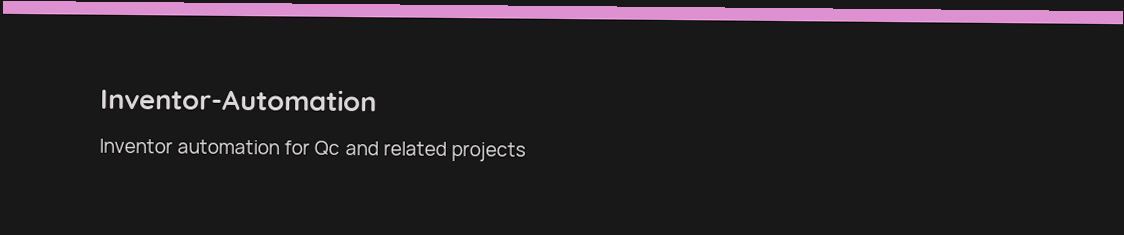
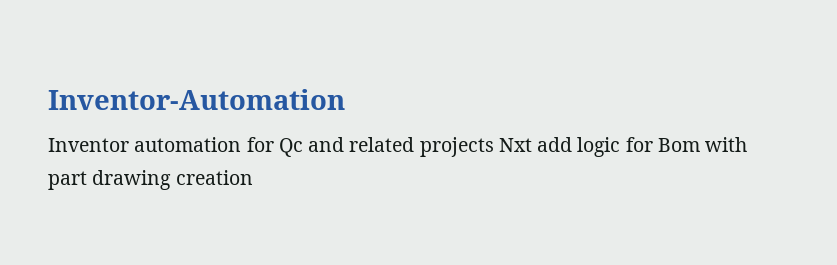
- Inventor automation for Qc and related projects
+ Inventor automation for Qc and related projects Nxt add logic for Bom with part drawing creation

